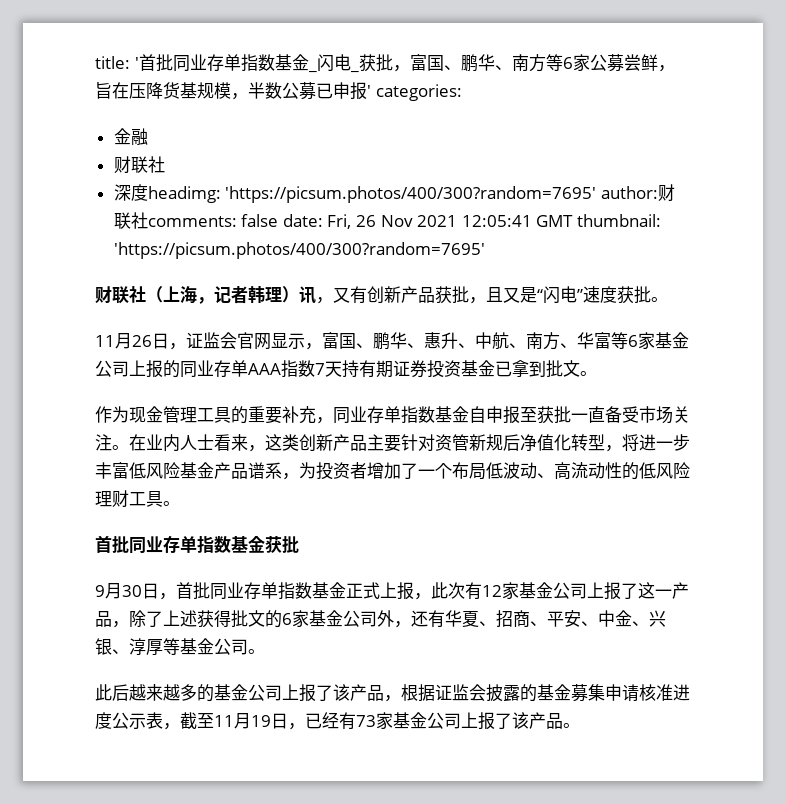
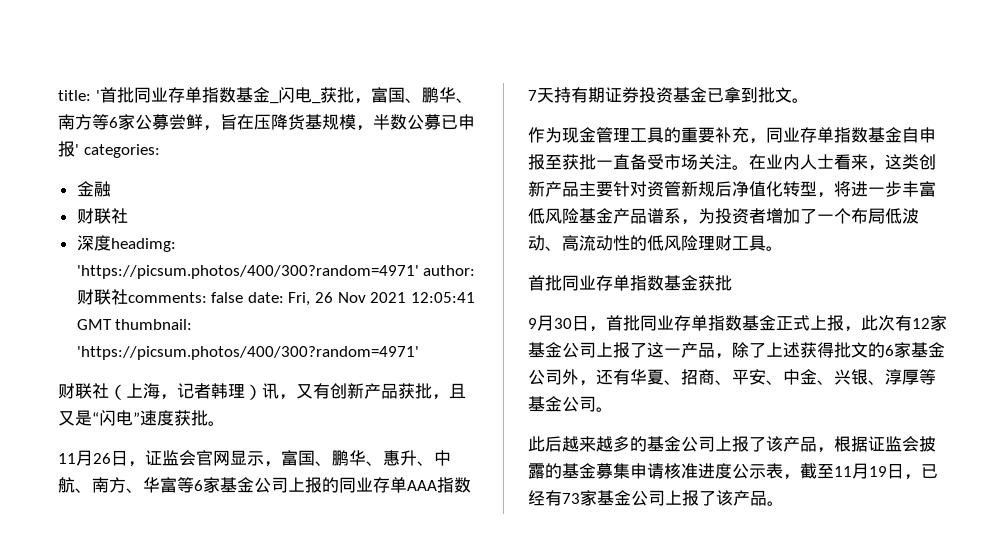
- 深度headimg: 'https://picsum.photos/400/300?random=7695' author:财联社comments: false date: Fri, 26 Nov 2021 12:05:41 GMT thumbnail: 'https://picsum.photos/400/300?random=7695'
+ 深度headimg: 'https://picsum.photos/400/300?random=4971' author:财联社comments: false date: Fri, 26 Nov 2021 12:05:41 GMT thumbnail: 'https://picsum.photos/400/300?random=4971'

